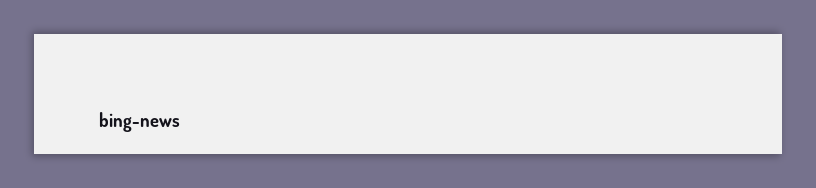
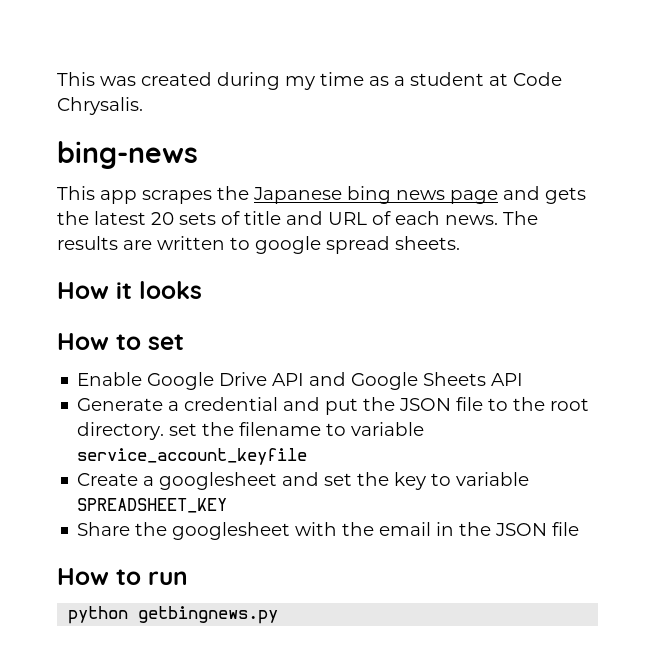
+ This was created during my time as a student at Code Chrysalis.
  bing-news
+ This app scrapes the Japanese bing news page and gets the latest 20 sets of title and URL of each news. The results are written to google spread sheets.
+ How it looks
+ How to set
+ Enable Google Drive API and Google Sheets API
+ Generate a credential and put the JSON file to the root directory. set the filename to variable service_account_keyfile
+ Create a googlesheet and set the key to variable SPREADSHEET_KEY
+ Share the googlesheet with the email in the JSON file
+ How to run
+ python getbingnews.py

